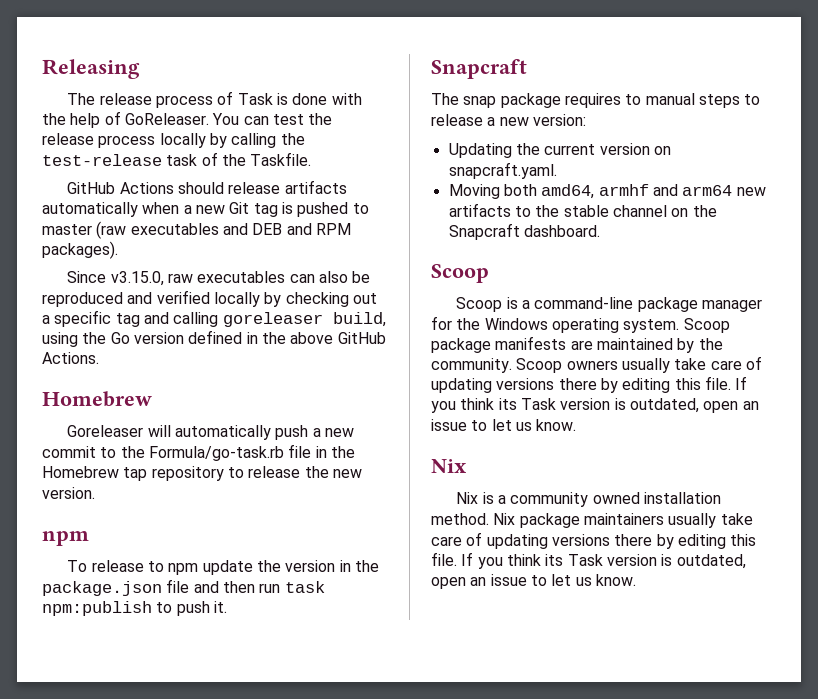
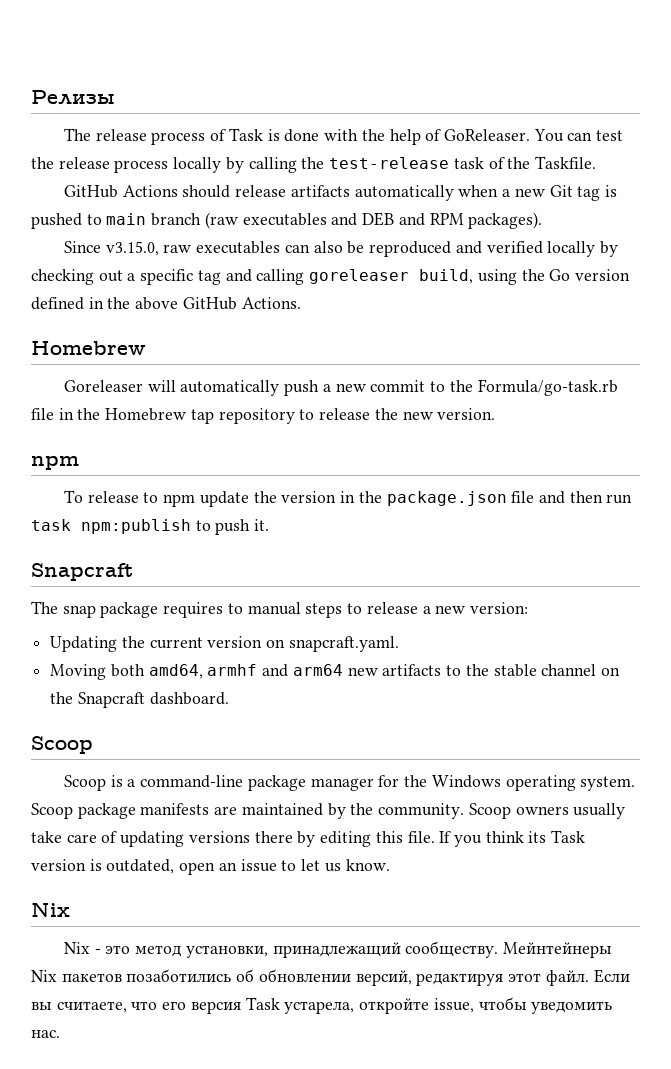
- Releasing
+ Релизы
- GitHub Actions should release artifacts automatically when a new Git tag is pushed to master (raw executables and DEB and RPM packages).
+ GitHub Actions should release artifacts automatically when a new Git tag is pushed to main branch (raw executables and DEB and RPM packages).
- Nix is a community owned installation method. Nix package maintainers usually take care of updating versions there by editing this file. If you think its Task version is outdated, open an issue to let us know.
+ Nix - это метод установки, принадлежащий сообществу. Мейнтейнеры Nix пакетов позаботились об обновлении версий, редактируя этот файл. Если вы считаете, что его версия Task устарела, откройте issue, чтобы уведомить нас.

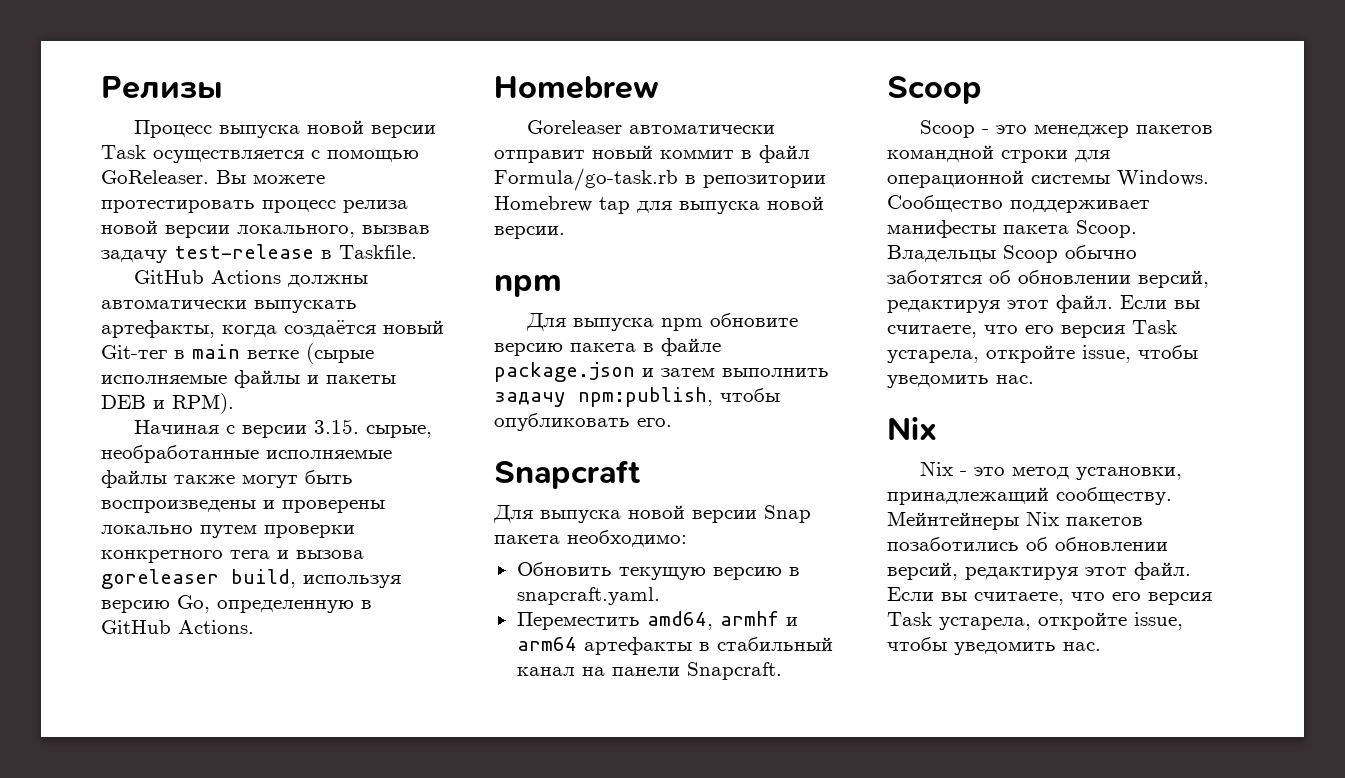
- The release process of Task is done with the help of GoReleaser. You can test the release process locally by calling the test-release task of the Taskfile.
- GitHub Actions should release artifacts automatically when a new Git tag is pushed to main branch (raw executables and DEB and RPM packages).
- Since v3.15.0, raw executables can also be reproduced and verified locally by checking out a specific tag and calling goreleaser build, using the Go version defined in the above GitHub Actions.
+ Процесс выпуска новой версии Task осуществляется с помощью GoReleaser. Вы можете протестировать процесс релиза новой версии локального, вызвав задачу test-release в Taskfile.
+ GitHub Actions должны автоматически выпускать артефакты, когда создаётся новый Git-тег в main ветке (сырые исполняемые файлы и пакеты DEB и RPM).
+ Начиная с версии 3.15. сырые, необработанные исполняемые файлы также могут быть воспроизведены и проверены локально путем проверки конкретного тега и вызова goreleaser build, используя версию Go, определенную в GitHub Actions.
  Homebrew
- Goreleaser will automatically push a new commit to the Formula/go-task.rb file in the Homebrew tap repository to release the new version.
+ Goreleaser автоматически отправит новый коммит в файл Formula/go-task.rb в репозитории Homebrew tap для выпуска новой версии.
  npm
- To release to npm update the version in the package.json file and then run task npm:publish to push it.
+ Для выпуска npm обновите версию пакета в файле package.json и затем выполнить задачу npm:publish, чтобы опубликовать его.
  Snapcraft
- The snap package requires to manual steps to release a new version:
- Updating the current version on snapcraft.yaml.
- Moving both amd64, armhf and arm64 new artifacts to the stable channel on the Snapcraft dashboard.
+ Для выпуска новой версии Snap пакета необходимо:
+ Обновить текущую версию в snapcraft.yaml.
+ Переместить amd64, armhf и arm64 артефакты в стабильный канал на панели Snapcraft.
  Scoop
- Scoop is a command-line package manager for the Windows operating system. Scoop package manifests are maintained by the community. Scoop owners usually take care of updating versions there by editing this file. If you think its Task version is outdated, open an issue to let us know.
+ Scoop - это менеджер пакетов командной строки для операционной системы Windows. Сообщество поддерживает манифесты пакета Scoop. Владельцы Scoop обычно заботятся об обновлении версий, редактируя этот файл. Если вы считаете, что его версия Task устарела, откройте issue, чтобы уведомить нас.

